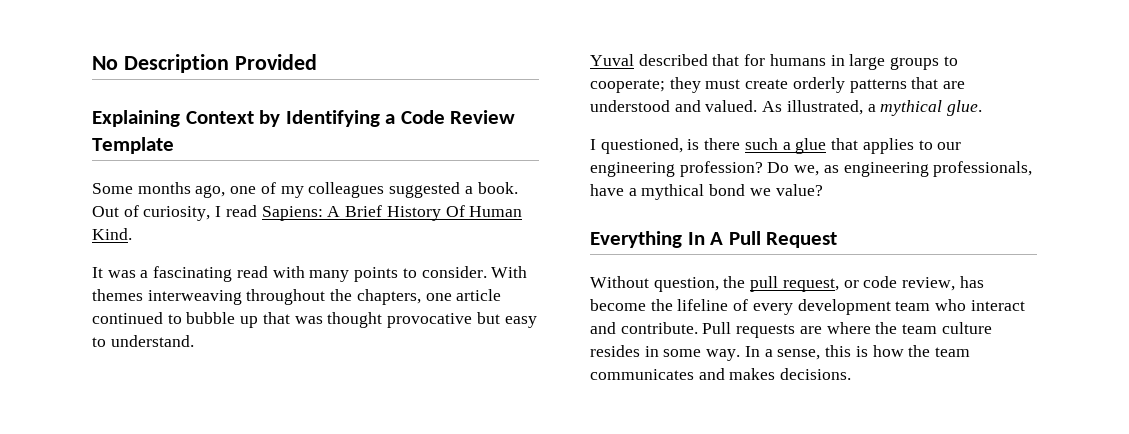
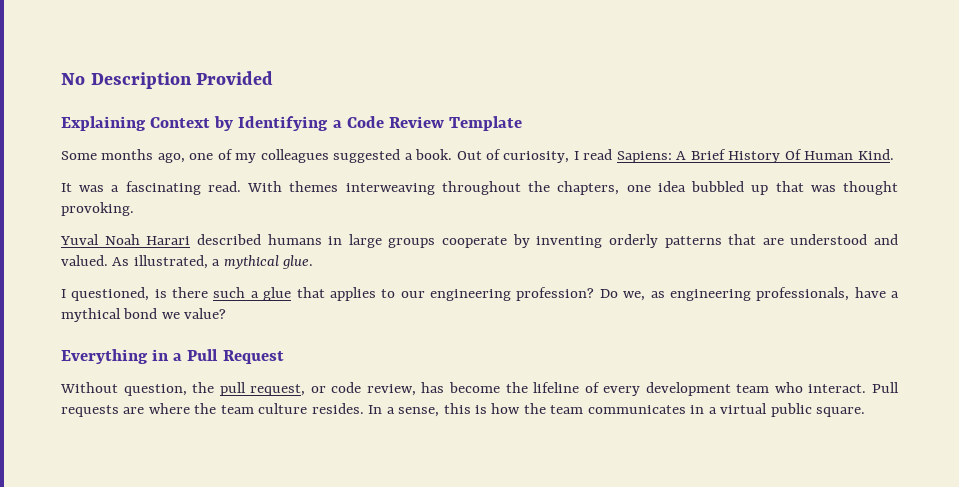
- It was a fascinating read with many points to consider.
+ It was a fascinating read.
- With themes interweaving throughout the chapters, one article continued to bubble up that was thought provocative but easy to understand.
- Yuval described that for humans in large groups to cooperate; they must create orderly patterns that are understood and valued.
+ With themes interweaving throughout the chapters, one idea bubbled up that was thought provoking.
+ Yuval Noah Harari described humans in large groups cooperate by inventing orderly patterns that are understood and valued.
- Everything In A Pull Request
+ Everything in a Pull Request
- Without question, the pull request, or code review, has become the lifeline of every development team who interact and contribute.
+ Without question, the pull request, or code review, has become the lifeline of every development team who interact.
- Pull requests are where the team culture resides in some way.
+ Pull requests are where the team culture resides.
- In a sense, this is how the team communicates and makes decisions.
+ In a sense, this is how the team communicates in a virtual public square.

